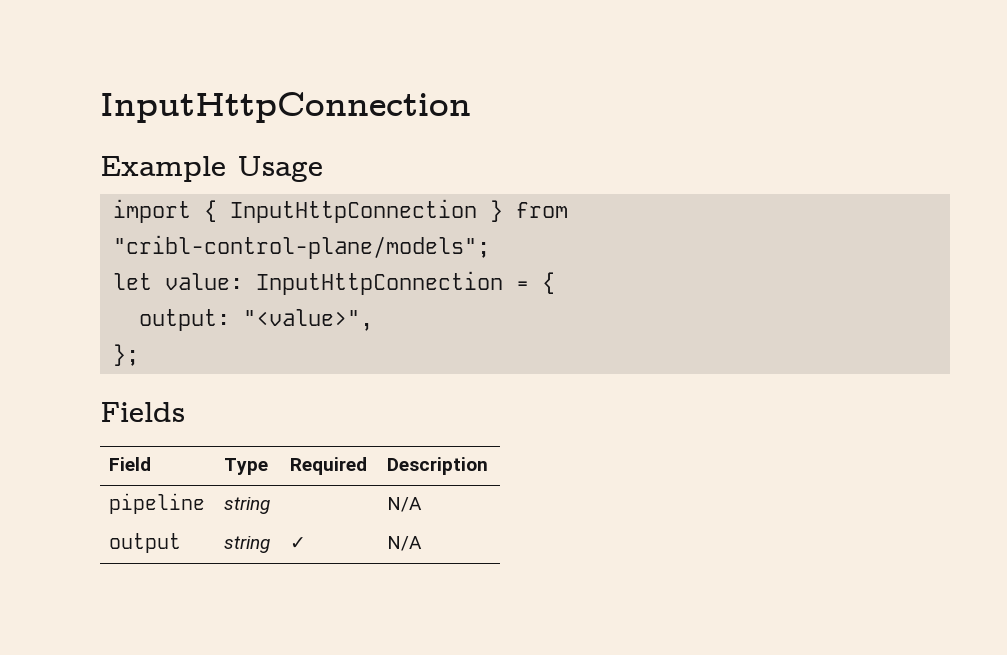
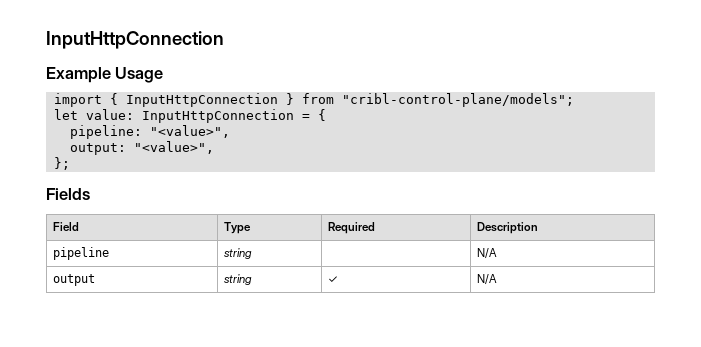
+ pipeline: "<value>",

